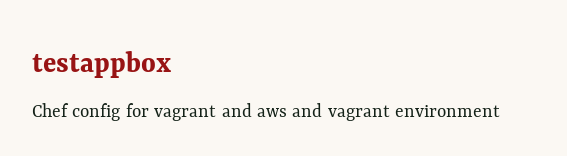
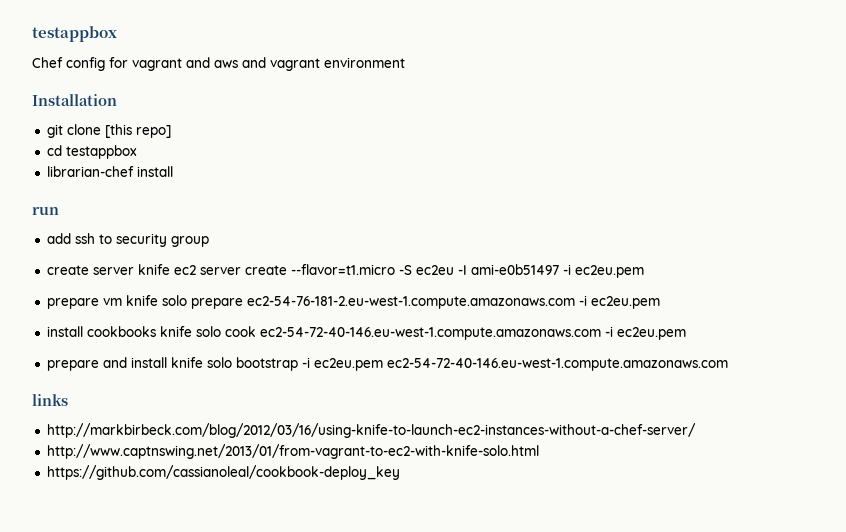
+ Installation
+ git clone [this repo]
+ cd testappbox
+ librarian-chef install
+ run
+ add ssh to security group
+ create server knife ec2 server create --flavor=t1.micro -S ec2eu -I ami-e0b51497 -i ec2eu.pem
+ prepare vm knife solo prepare ec2-54-76-181-2.eu-west-1.compute.amazonaws.com -i ec2eu.pem
+ install cookbooks knife solo cook ec2-54-72-40-146.eu-west-1.compute.amazonaws.com -i ec2eu.pem
+ prepare and install knife solo bootstrap -i ec2eu.pem ec2-54-72-40-146.eu-west-1.compute.amazonaws.com
+ links
+ http://markbirbeck.com/blog/2012/03/16/using-knife-to-launch-ec2-instances-without-a-chef-server/
+ http://www.captnswing.net/2013/01/from-vagrant-to-ec2-with-knife-solo.html
+ https://github.com/cassianoleal/cookbook-deploy_key

